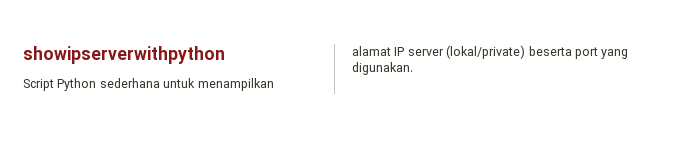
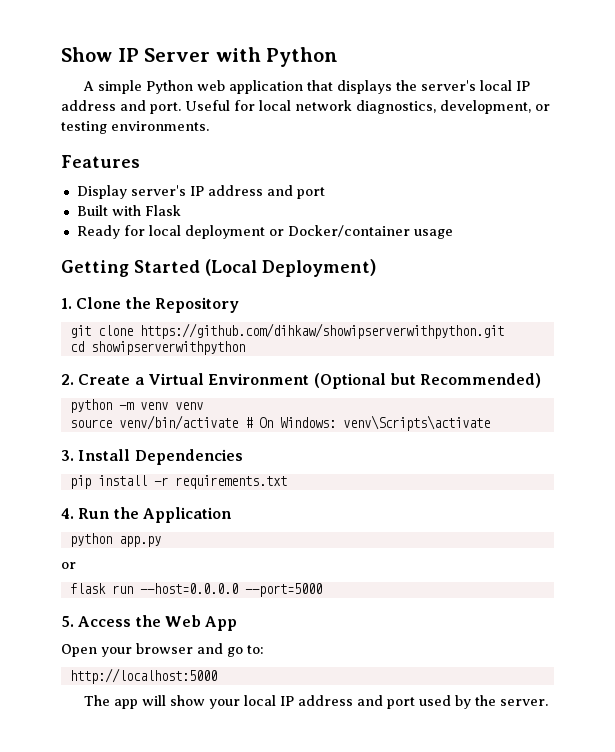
- showipserverwithpython
- Script Python sederhana untuk menampilkan alamat IP server (lokal/private) beserta port yang digunakan.
+ Show IP Server with Python
+ A simple Python web application that displays the server's local IP address and port. Useful for local network diagnostics, development, or testing environments.
+ Features
+ Display server's IP address and port
+ Built with Flask
+ Ready for local deployment or Docker/container usage
+ Getting Started (Local Deployment)
+ 1. Clone the Repository
+ git clone https://github.com/dihkaw/showipserverwithpython.git
+ cd showipserverwithpython
+ 2. Create a Virtual Environment (Optional but Recommended)
+ python -m venv venv
+ source venv/bin/activate # On Windows: venv\Scripts\activate
+ 3. Install Dependencies
+ pip install -r requirements.txt
+ 4. Run the Application
+ python app.py
+ or
+ flask run --host=0.0.0.0 --port=5000
+ 5. Access the Web App
+ Open your browser and go to:
+ http://localhost:5000
+ The app will show your local IP address and port used by the server.

